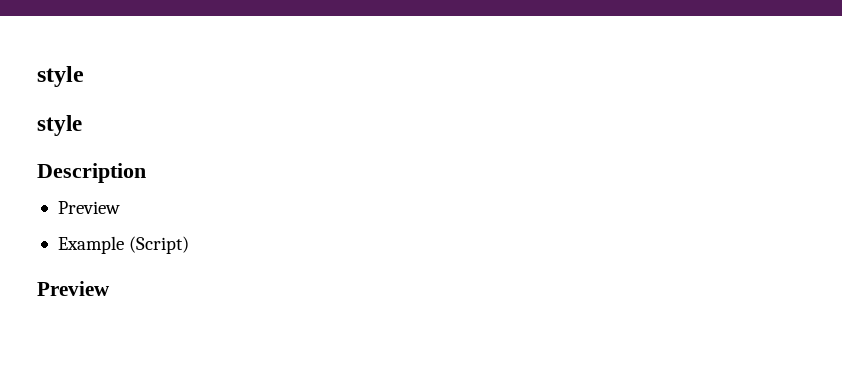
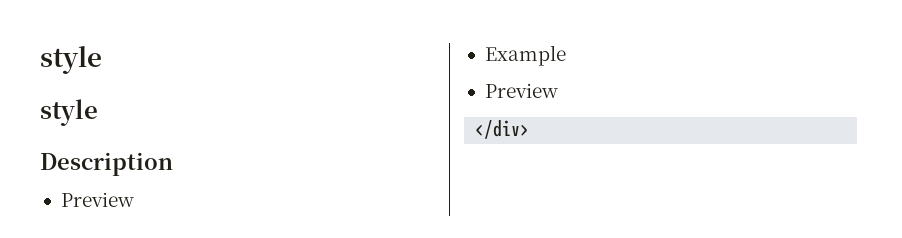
- Example (Script)
+ Example
  Preview
+ </div>

